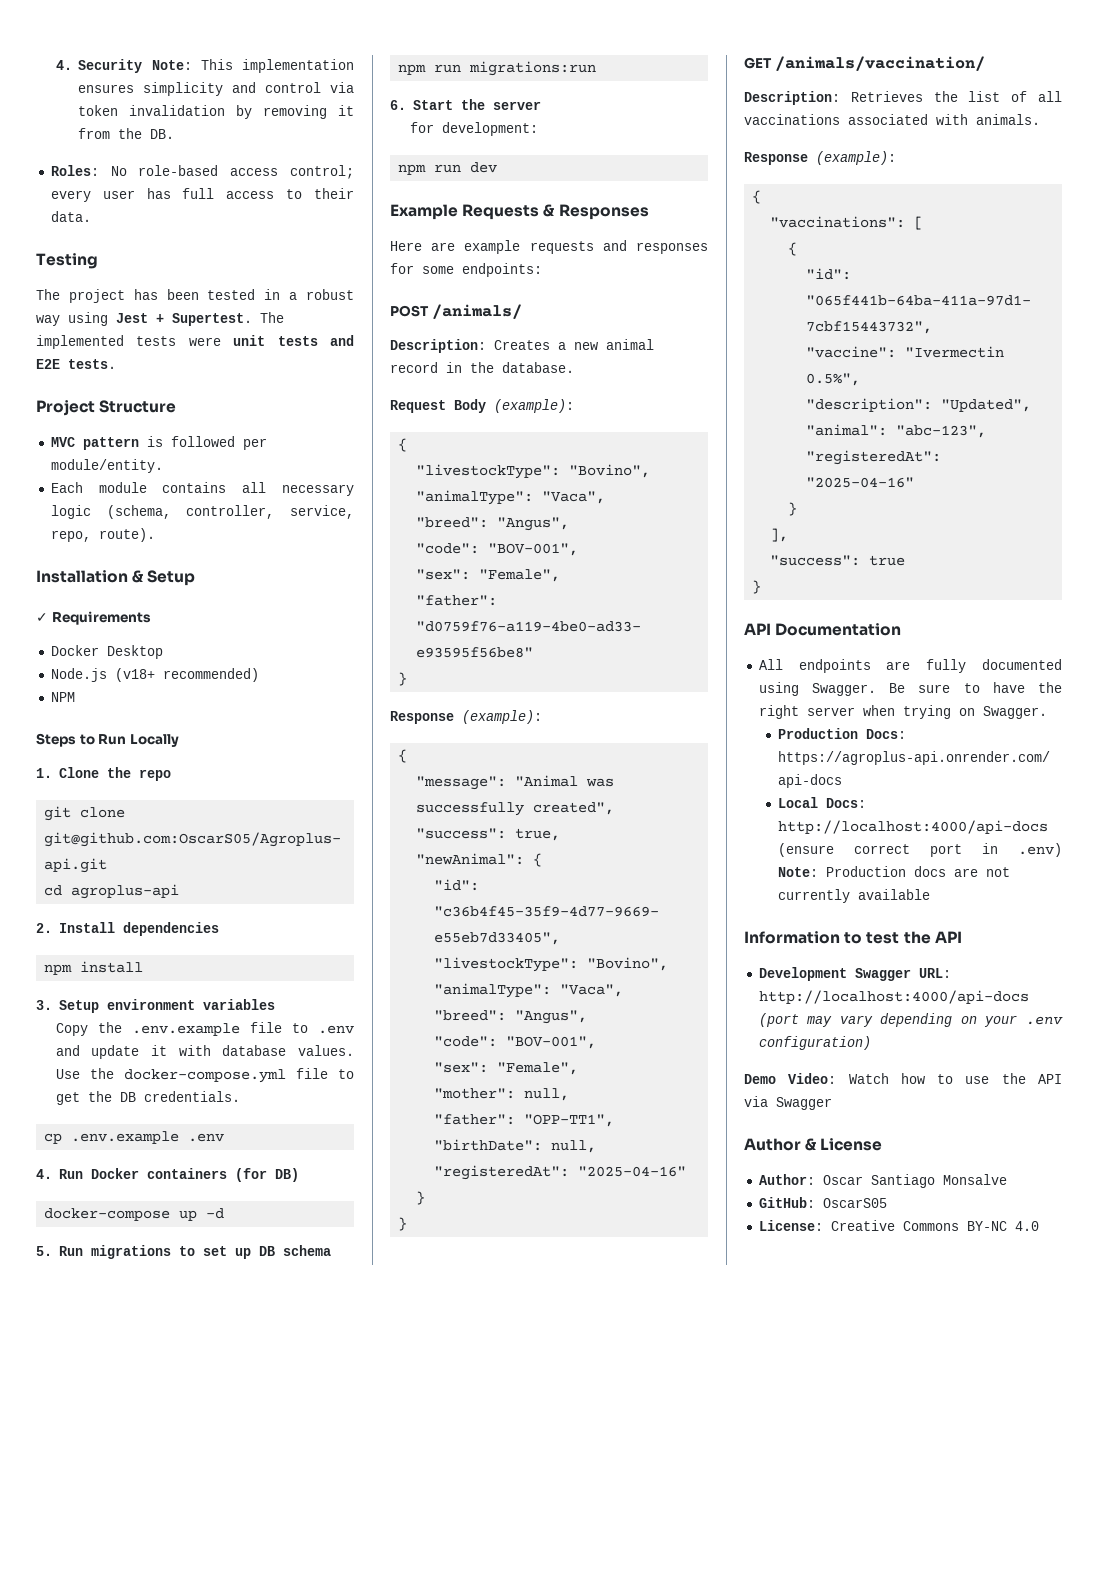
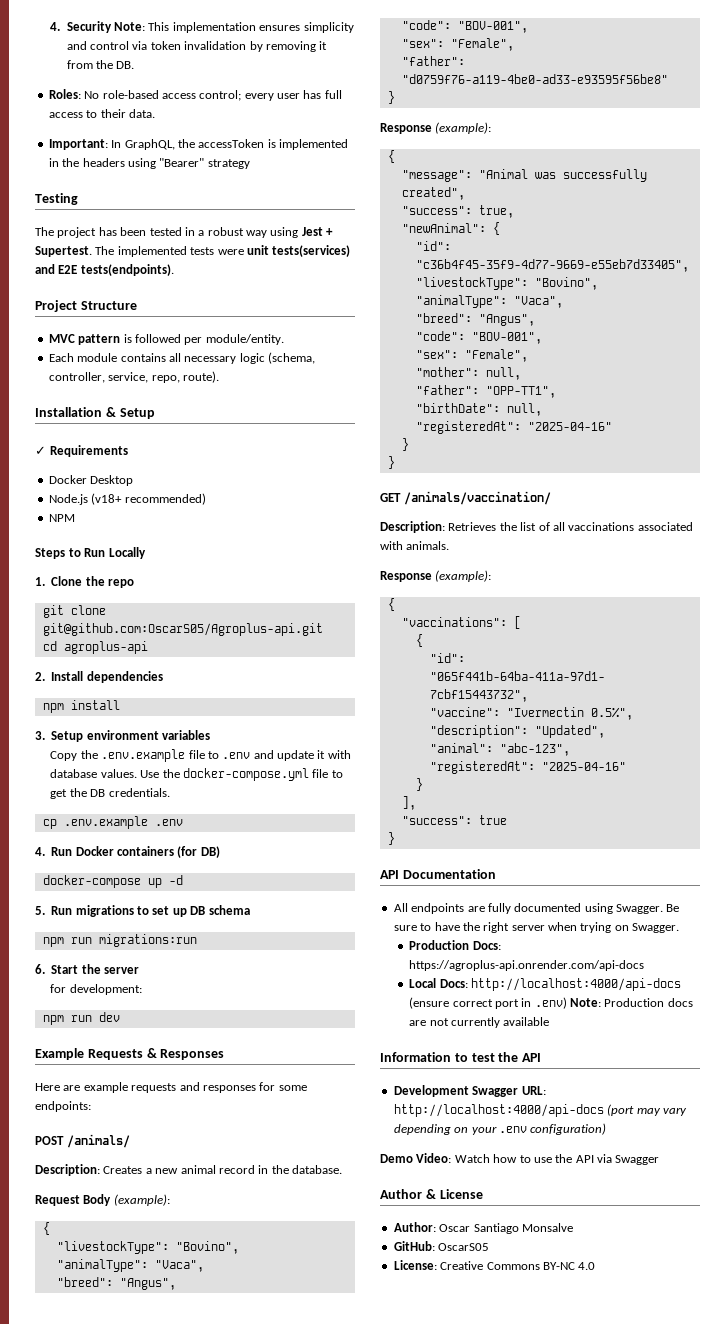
+ Important: In GraphQL, the accessToken is implemented in the headers using "Bearer" strategy
- The implemented tests were unit tests and E2E tests.
+ The implemented tests were unit tests(services) and E2E tests(endpoints).

